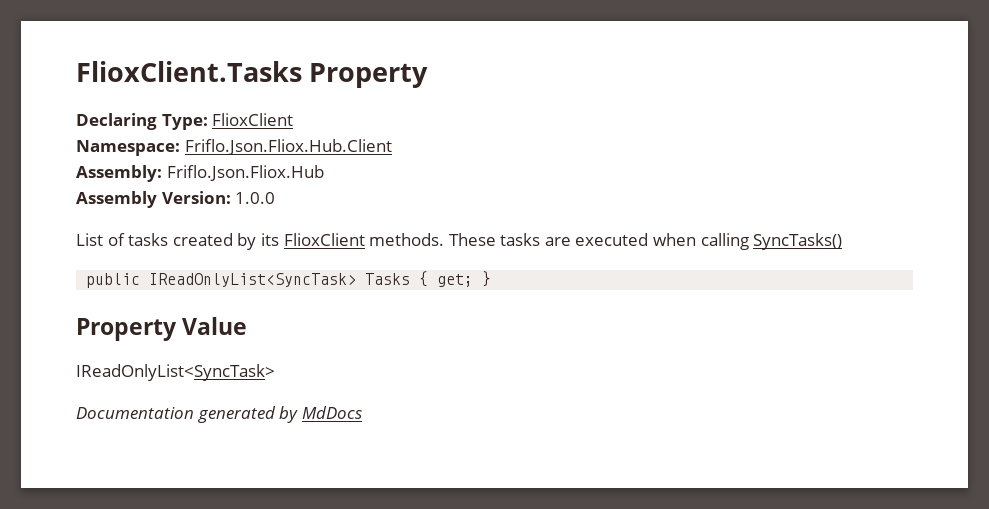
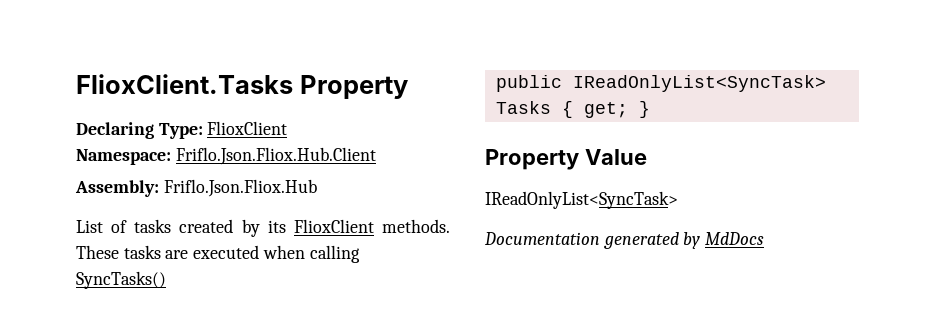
- Assembly Version: 1.0.0

